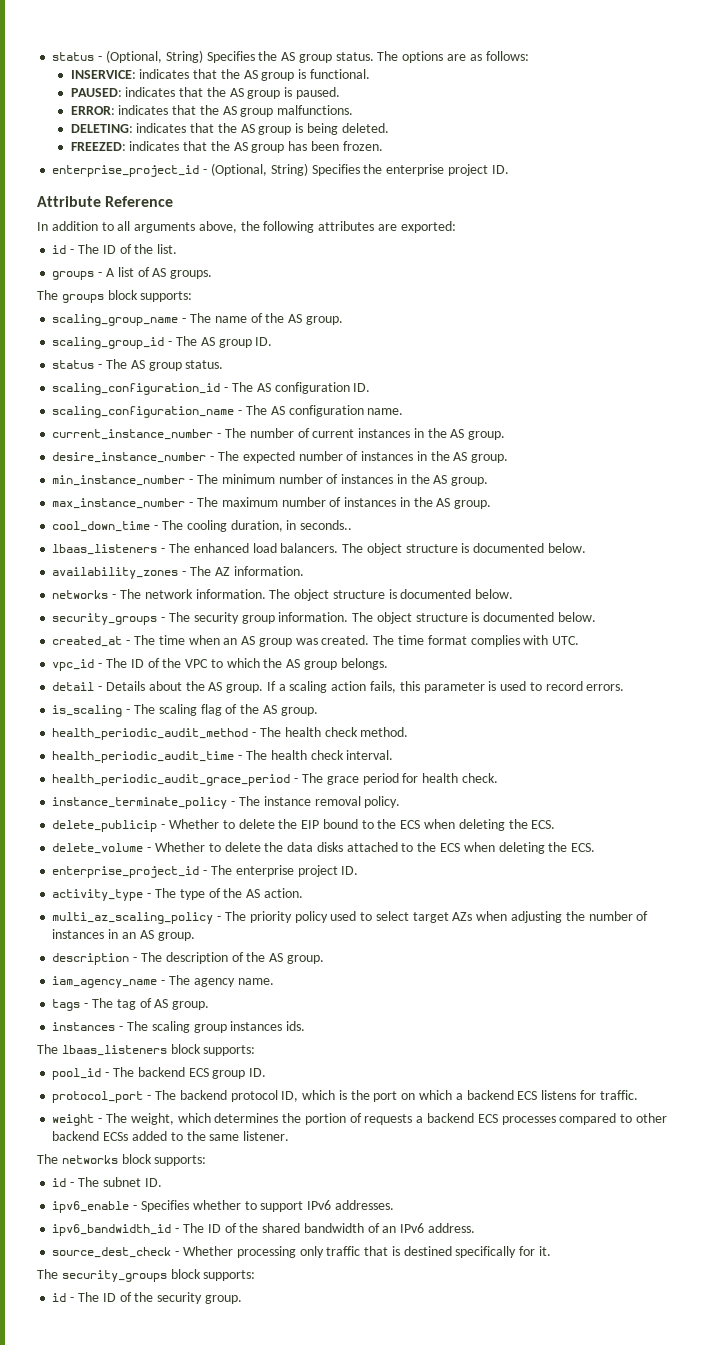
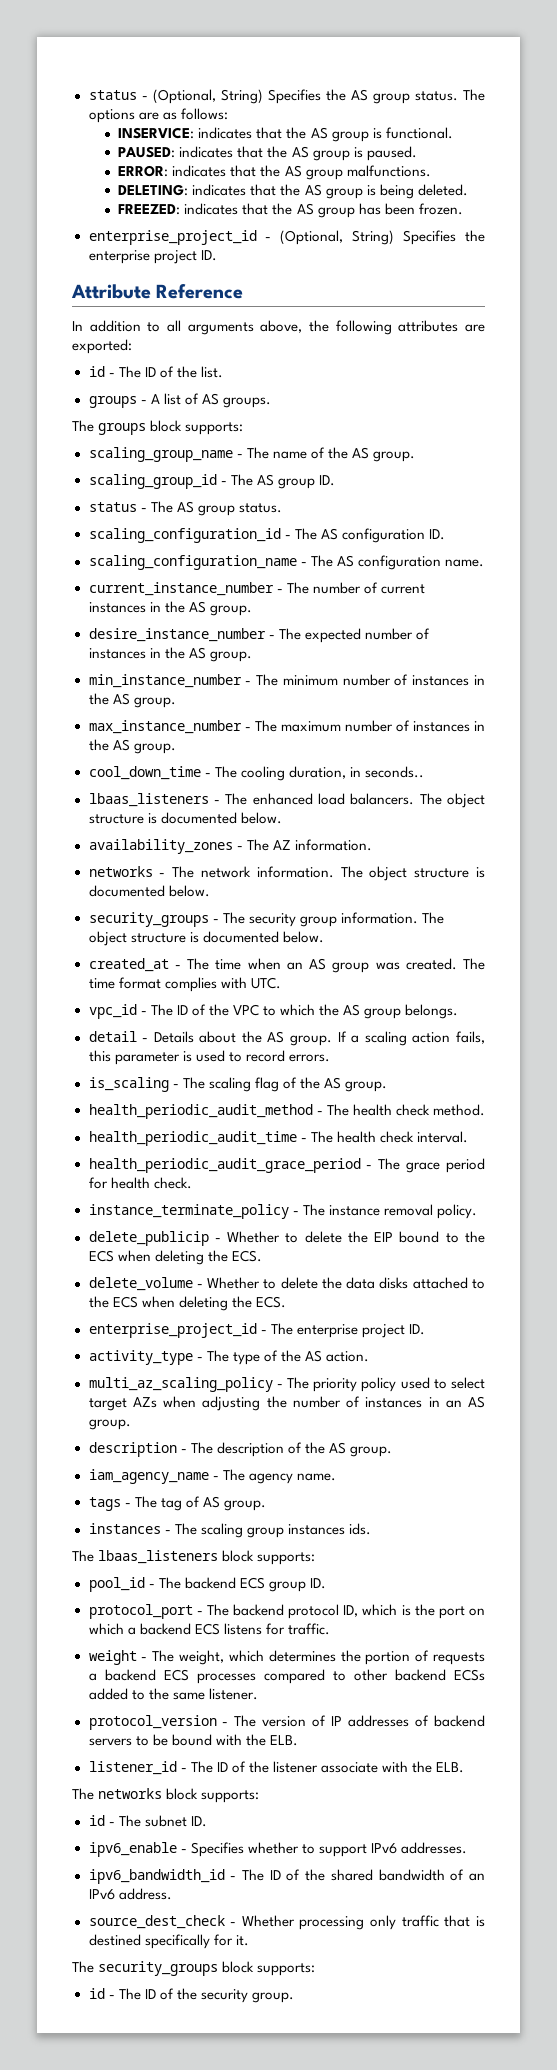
+ protocol_version - The version of IP addresses of backend servers to be bound with the ELB.
+ listener_id - The ID of the listener associate with the ELB.

